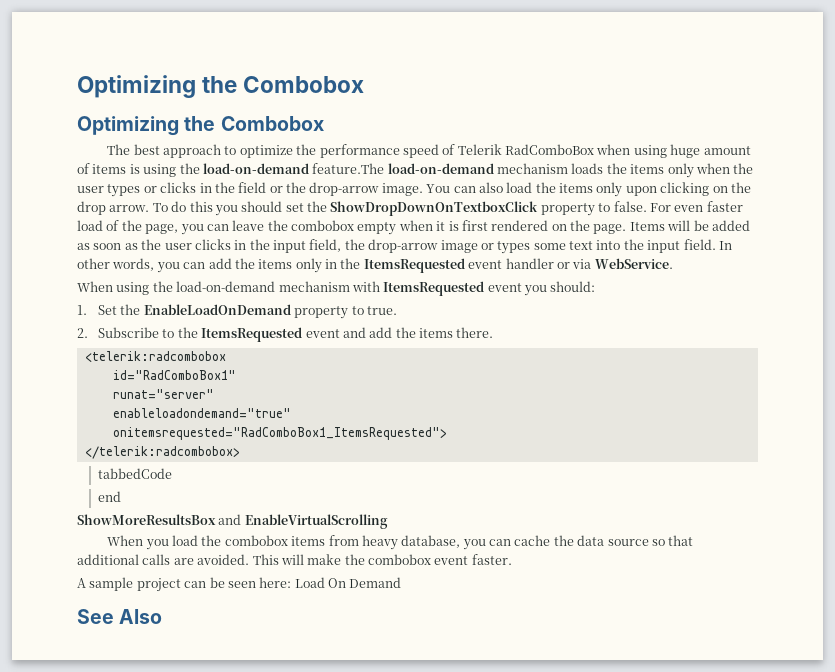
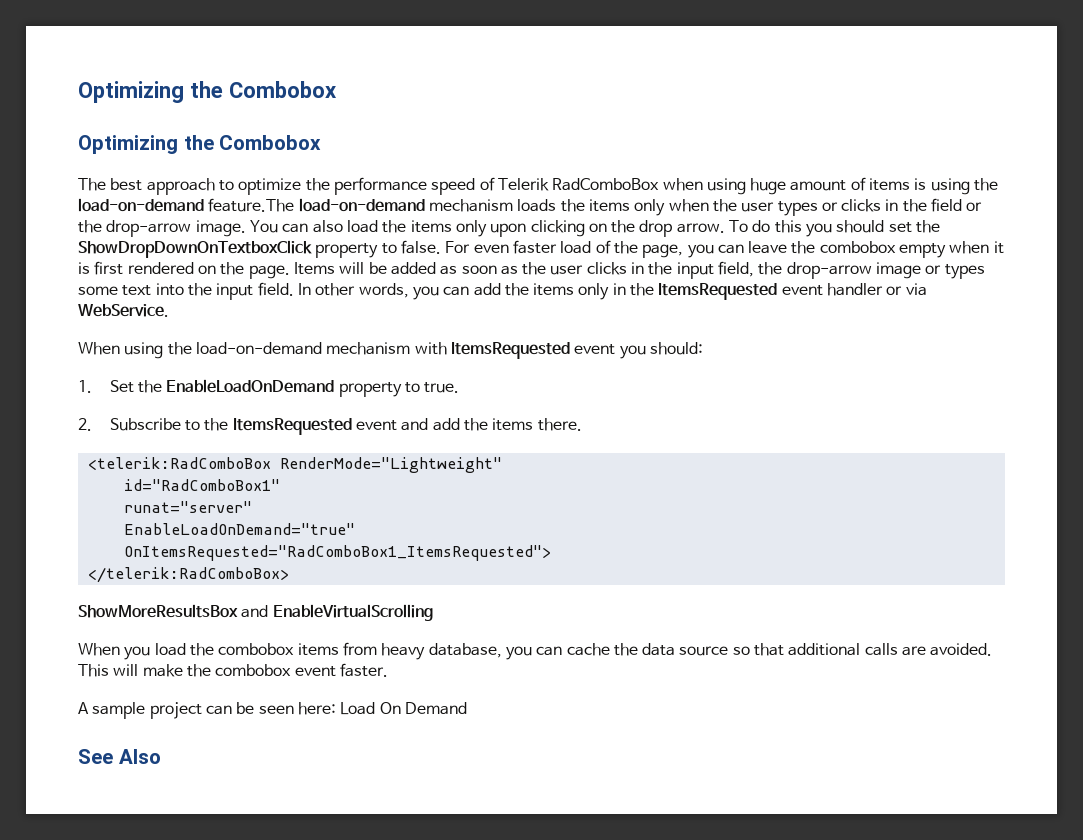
- <telerik:radcombobox
+ <telerik:RadComboBox RenderMode="Lightweight"
- enableloadondemand="true"
- onitemsrequested="RadComboBox1_ItemsRequested">
- </telerik:radcombobox>
- tabbedCode
- end
+ EnableLoadOnDemand="true"
+ OnItemsRequested="RadComboBox1_ItemsRequested">
+ </telerik:RadComboBox>

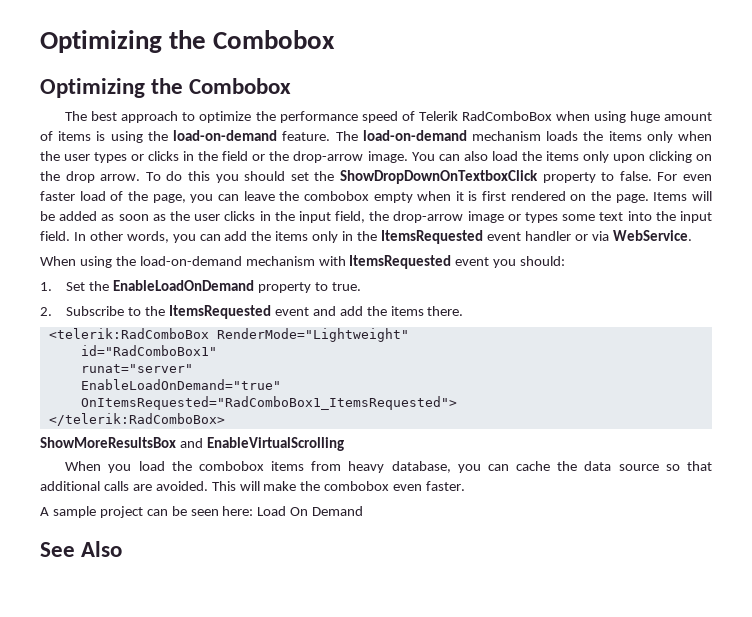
- The best approach to optimize the performance speed of Telerik RadComboBox when using huge amount of items is using the load-on-demand feature.The load-on-demand mechanism loads the items only when the user types or clicks in the field or the drop-arrow image.
+ The best approach to optimize the performance speed of Telerik RadComboBox when using huge amount of items is using the load-on-demand feature. The load-on-demand mechanism loads the items only when the user types or clicks in the field or the drop-arrow image.
- This will make the combobox event faster.
+ This will make the combobox even faster.

